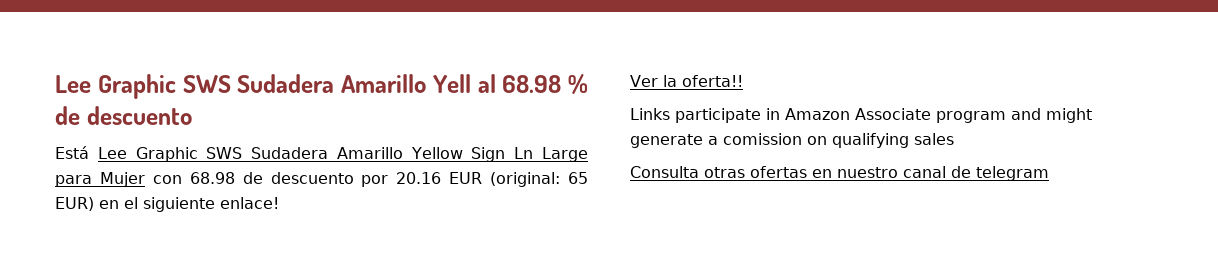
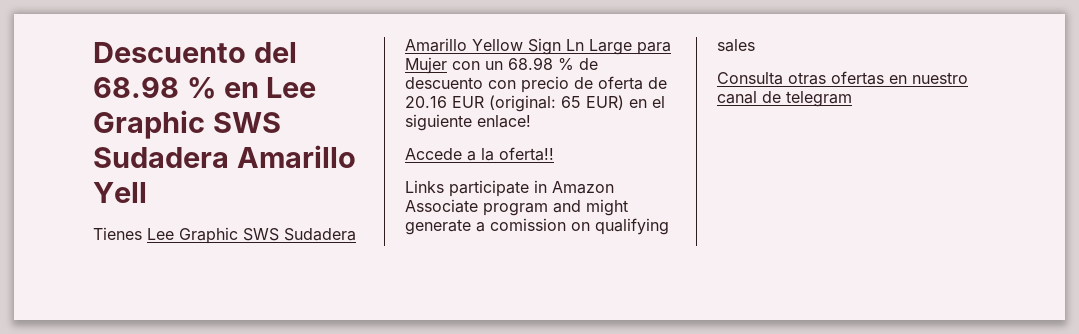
- Lee Graphic SWS Sudadera Amarillo Yell al 68.98 % de descuento
- Está Lee Graphic SWS Sudadera Amarillo Yellow Sign Ln Large para Mujer con 68.98 de descuento por 20.16 EUR (original: 65 EUR) en el siguiente enlace!
+ Descuento del 68.98 % en Lee Graphic SWS Sudadera Amarillo Yell
+ Tienes Lee Graphic SWS Sudadera Amarillo Yellow Sign Ln Large para Mujer con un 68.98 % de descuento con precio de oferta de 20.16 EUR (original: 65 EUR) en el siguiente enlace!
- Ver la oferta!!
+ Accede a la oferta!!

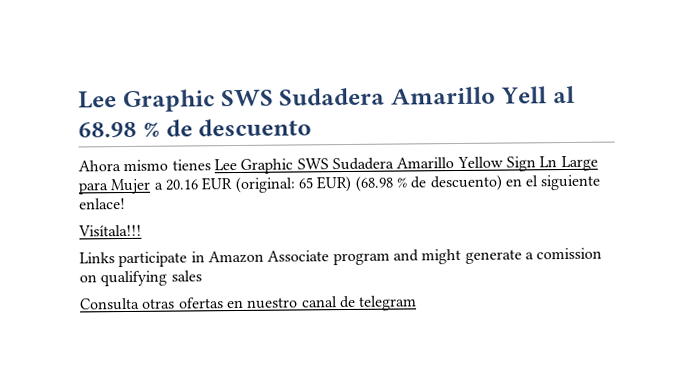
- Descuento del 68.98 % en Lee Graphic SWS Sudadera Amarillo Yell
- Tienes Lee Graphic SWS Sudadera Amarillo Yellow Sign Ln Large para Mujer con un 68.98 % de descuento con precio de oferta de 20.16 EUR (original: 65 EUR) en el siguiente enlace!
+ Lee Graphic SWS Sudadera Amarillo Yell al 68.98 % de descuento
+ Ahora mismo tienes Lee Graphic SWS Sudadera Amarillo Yellow Sign Ln Large para Mujer a 20.16 EUR (original: 65 EUR) (68.98 % de descuento) en el siguiente enlace!
- Accede a la oferta!!
+ Visítala!!!

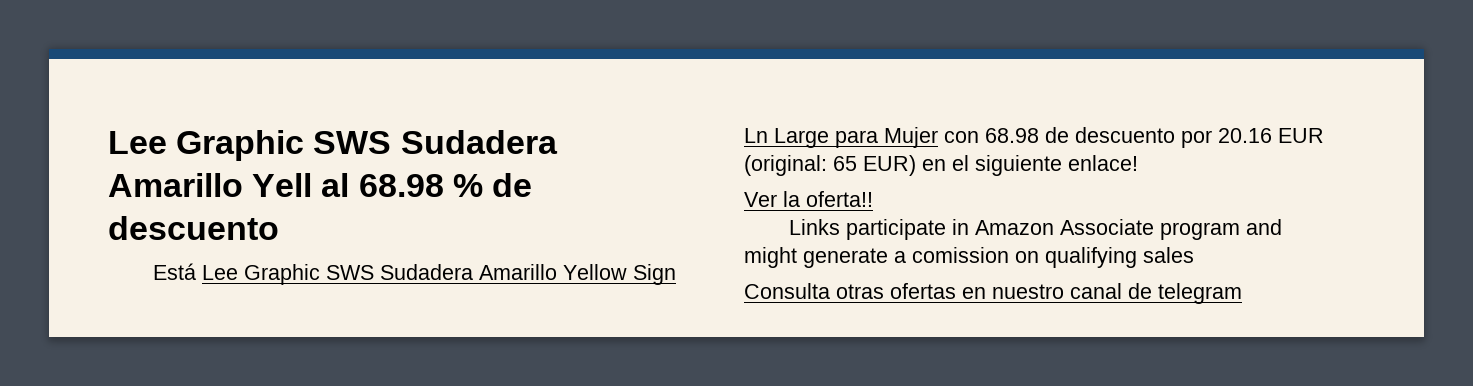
- Ahora mismo tienes Lee Graphic SWS Sudadera Amarillo Yellow Sign Ln Large para Mujer a 20.16 EUR (original: 65 EUR) (68.98 % de descuento) en el siguiente enlace!
+ Está Lee Graphic SWS Sudadera Amarillo Yellow Sign Ln Large para Mujer con 68.98 de descuento por 20.16 EUR (original: 65 EUR) en el siguiente enlace!
- Visítala!!!
+ Ver la oferta!!

